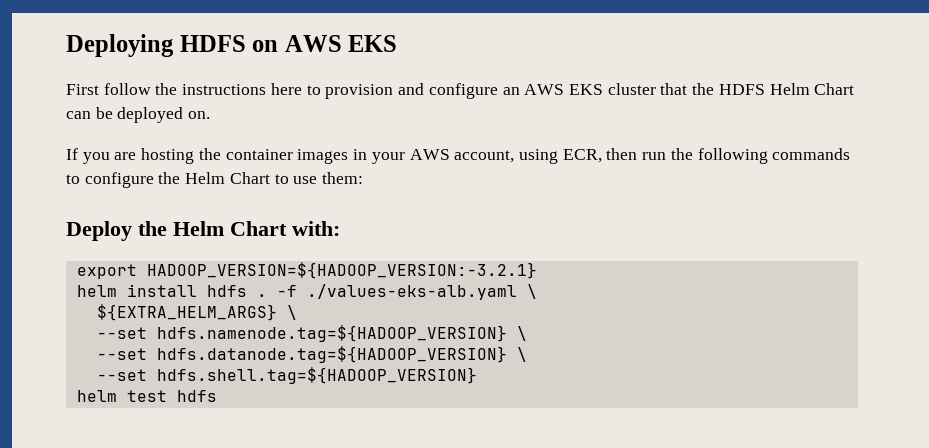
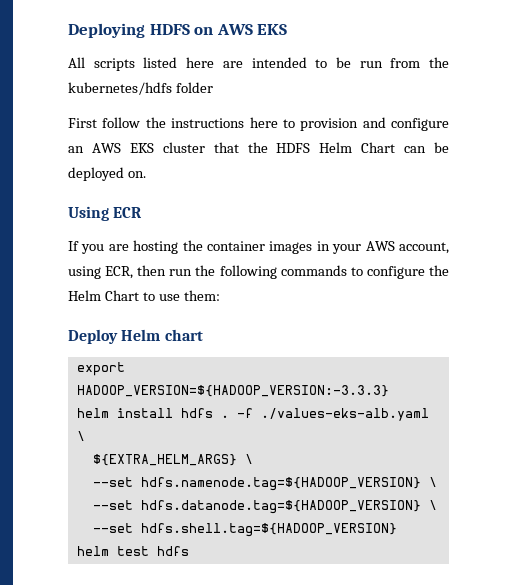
+ All scripts listed here are intended to be run from the kubernetes/hdfs folder
+ Using ECR
- Deploy the Helm Chart with:
+ Deploy Helm chart
- export HADOOP_VERSION=${HADOOP_VERSION:-3.2.1}
+ export HADOOP_VERSION=${HADOOP_VERSION:-3.3.3}

